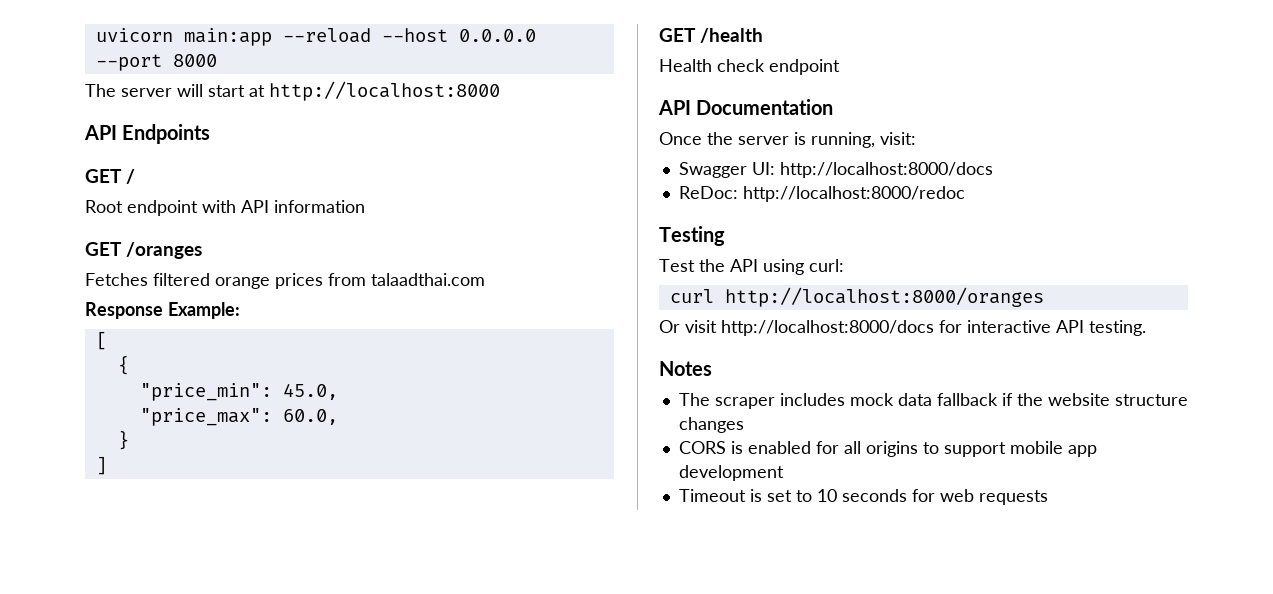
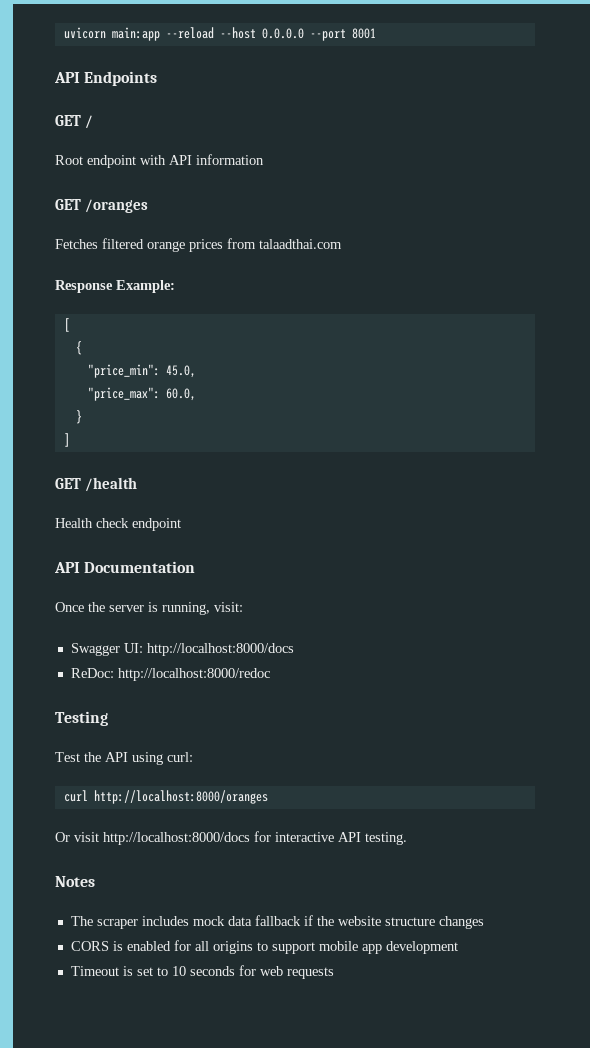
- uvicorn main:app --reload --host 0.0.0.0 --port 8000
- The server will start at http://localhost:8000
+ uvicorn main:app --reload --host 0.0.0.0 --port 8001

